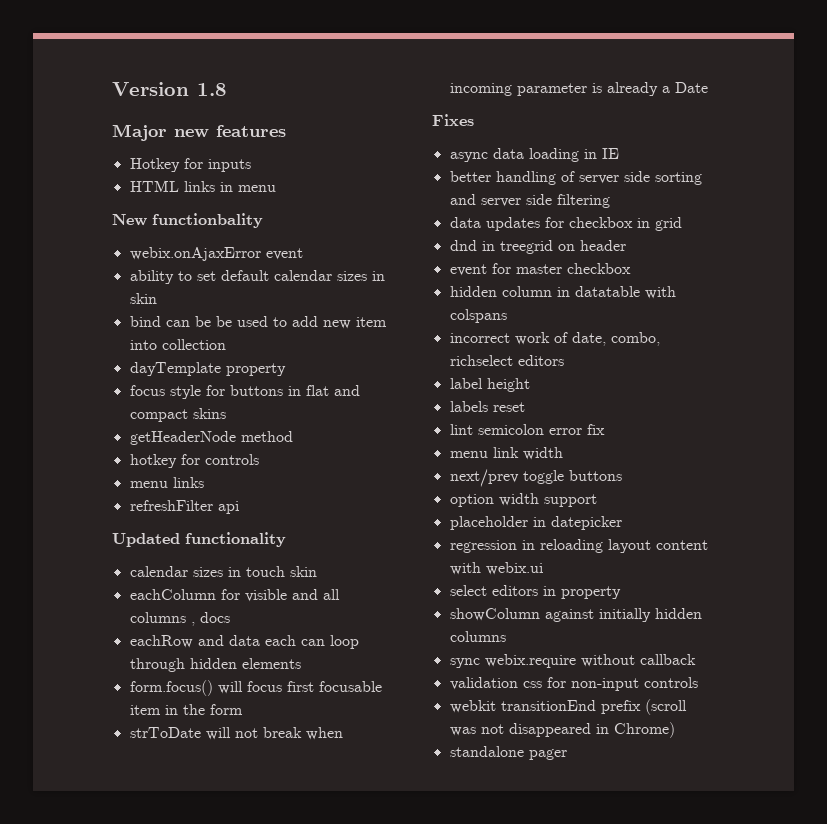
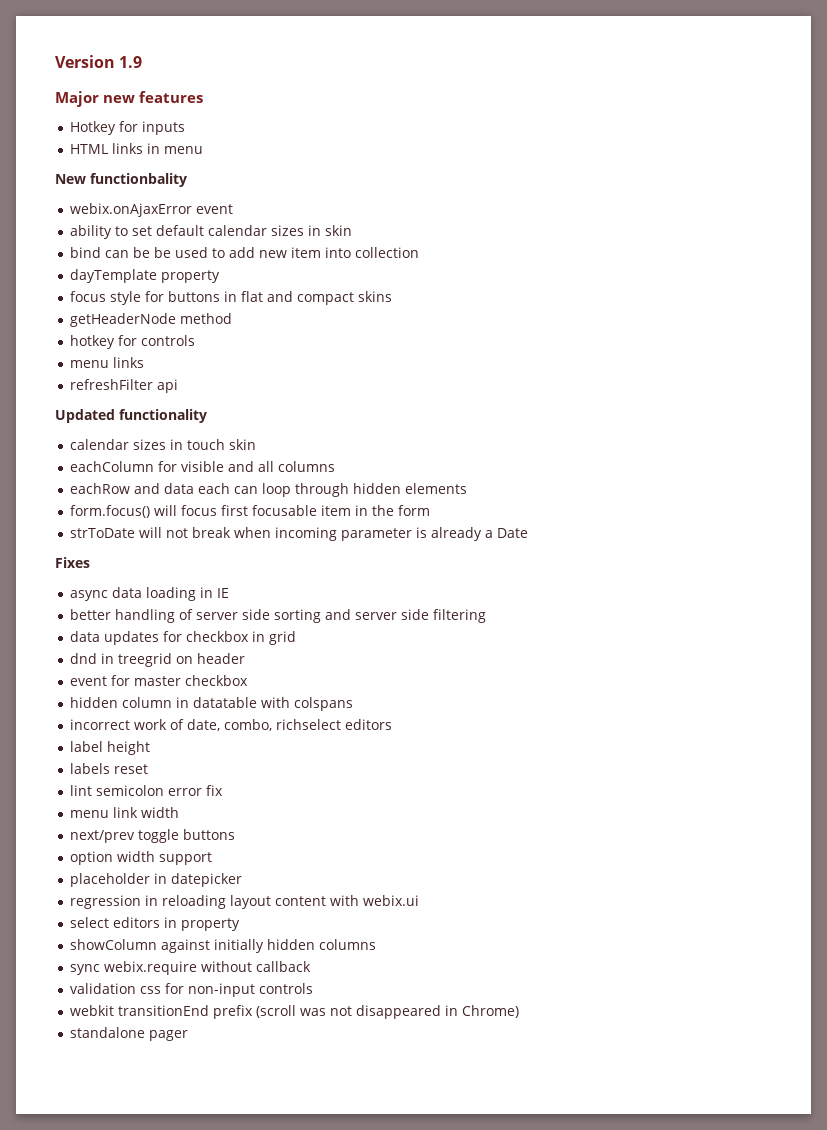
- Version 1.8
+ Version 1.9
- eachColumn for visible and all columns , docs
+ eachColumn for visible and all columns

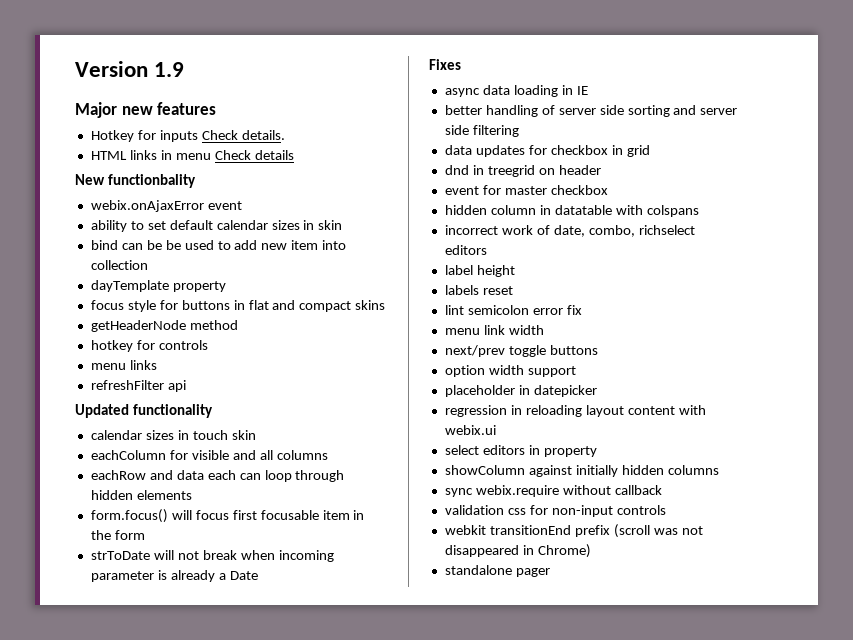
- Hotkey for inputs
+ Hotkey for inputs Check details.
- HTML links in menu
+ HTML links in menu Check details

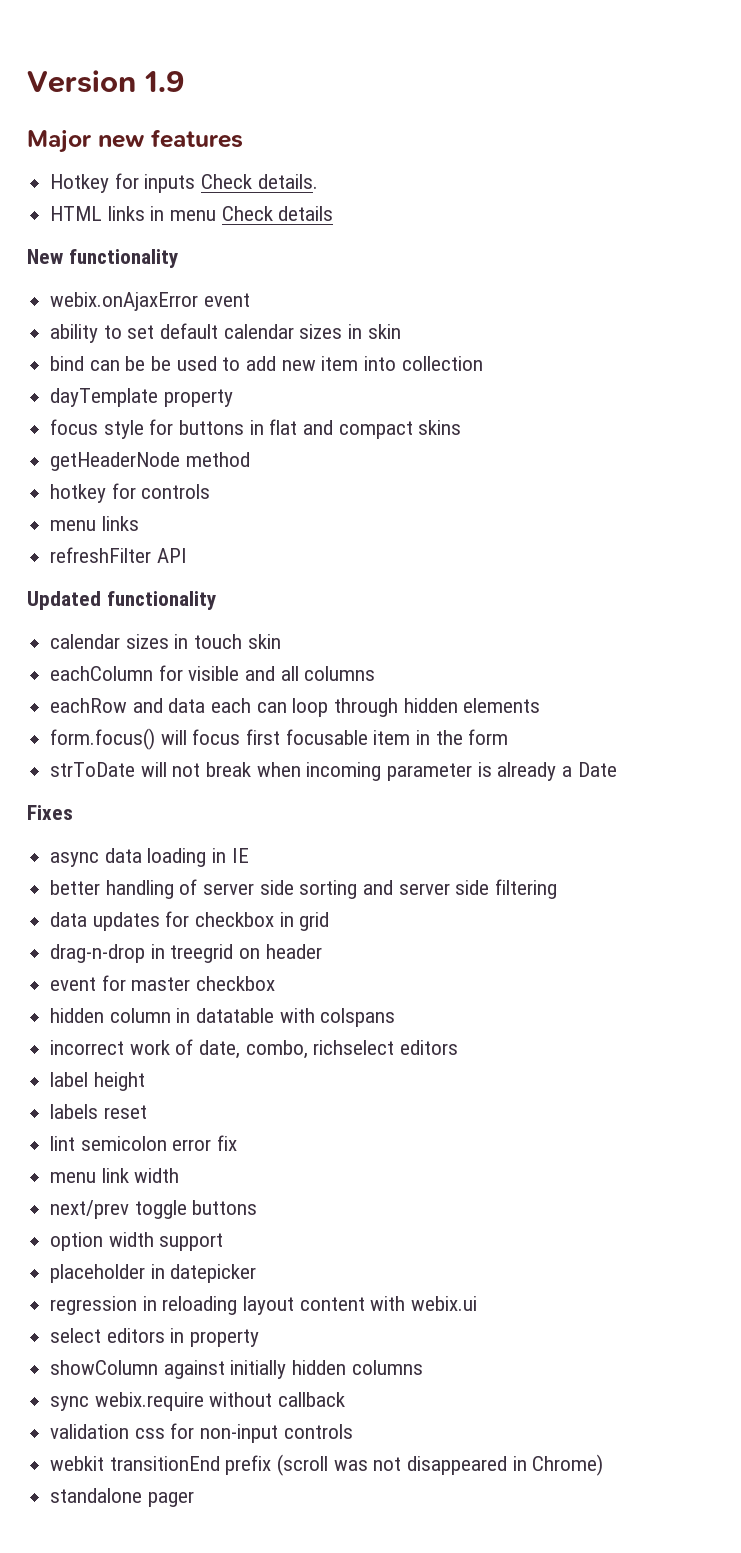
- New functionbality
+ New functionality
- refreshFilter api
+ refreshFilter API
- dnd in treegrid on header
+ drag-n-drop in treegrid on header

